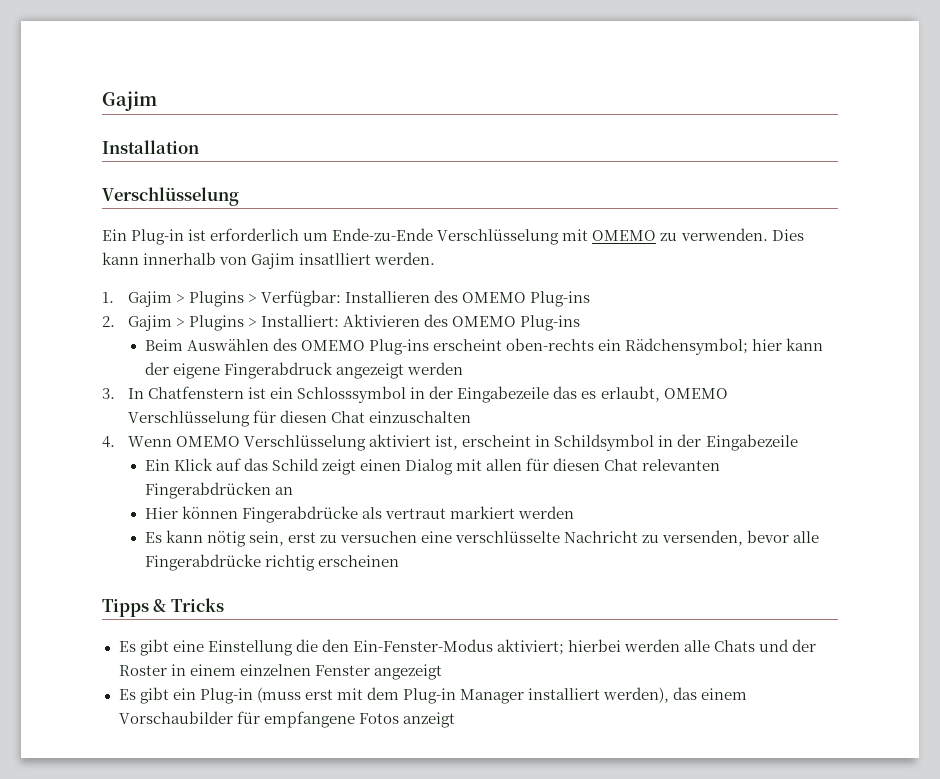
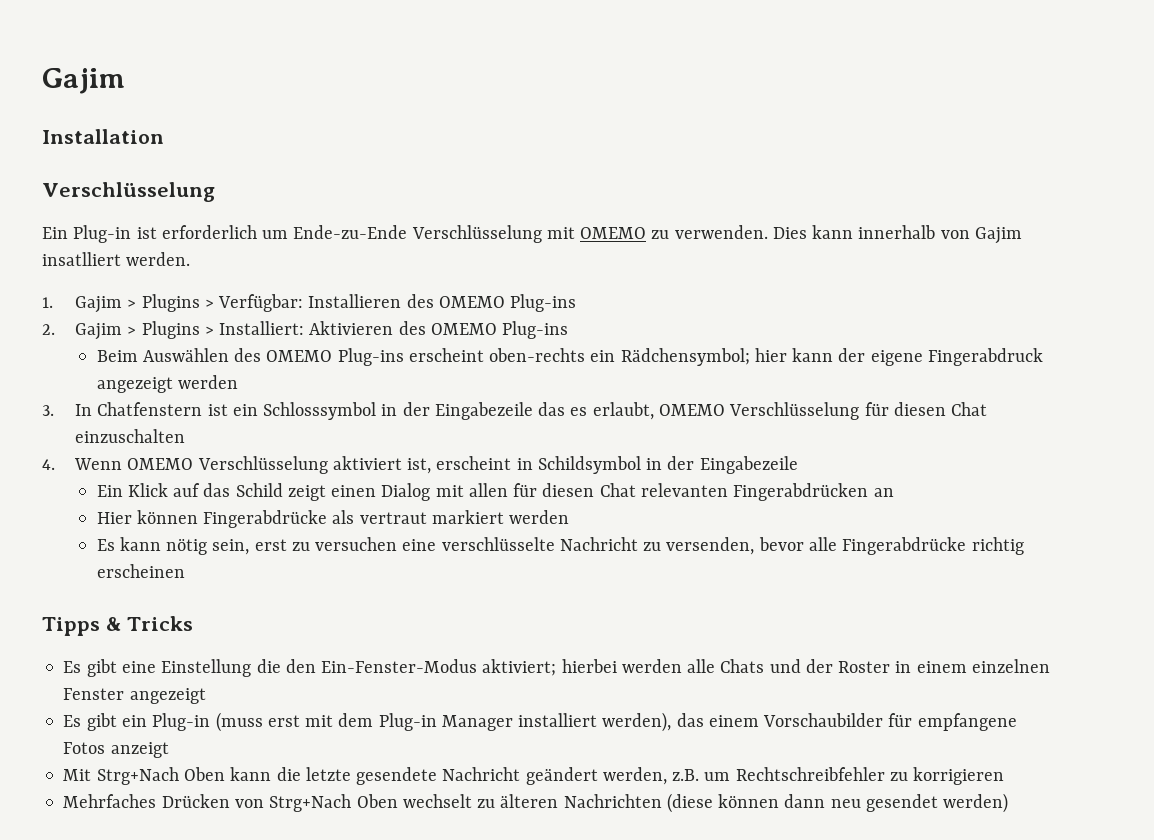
+ Mit Strg+Nach Oben kann die letzte gesendete Nachricht geändert werden, z.B. um Rechtschreibfehler zu korrigieren
+ Mehrfaches Drücken von Strg+Nach Oben wechselt zu älteren Nachrichten (diese können dann neu gesendet werden)

